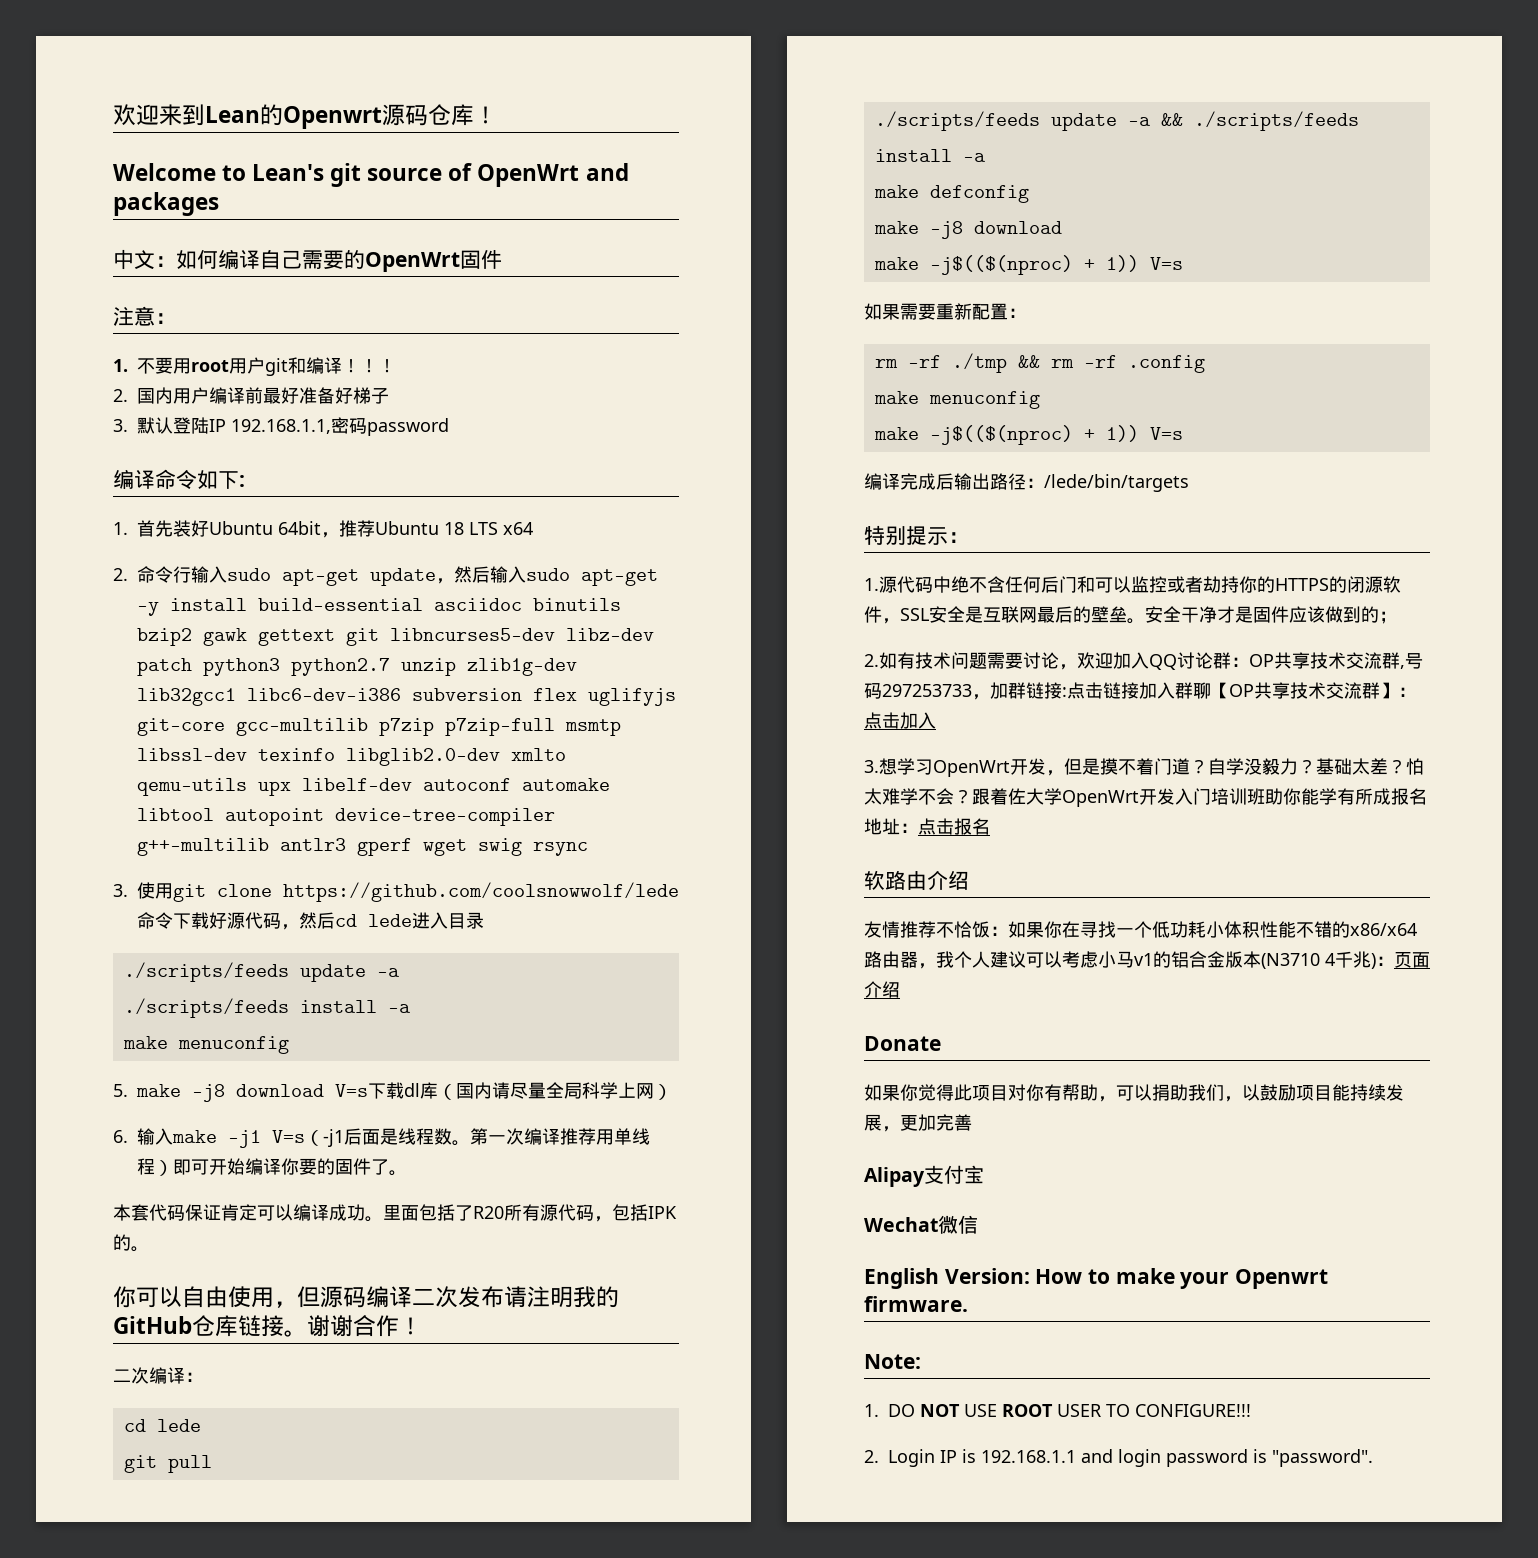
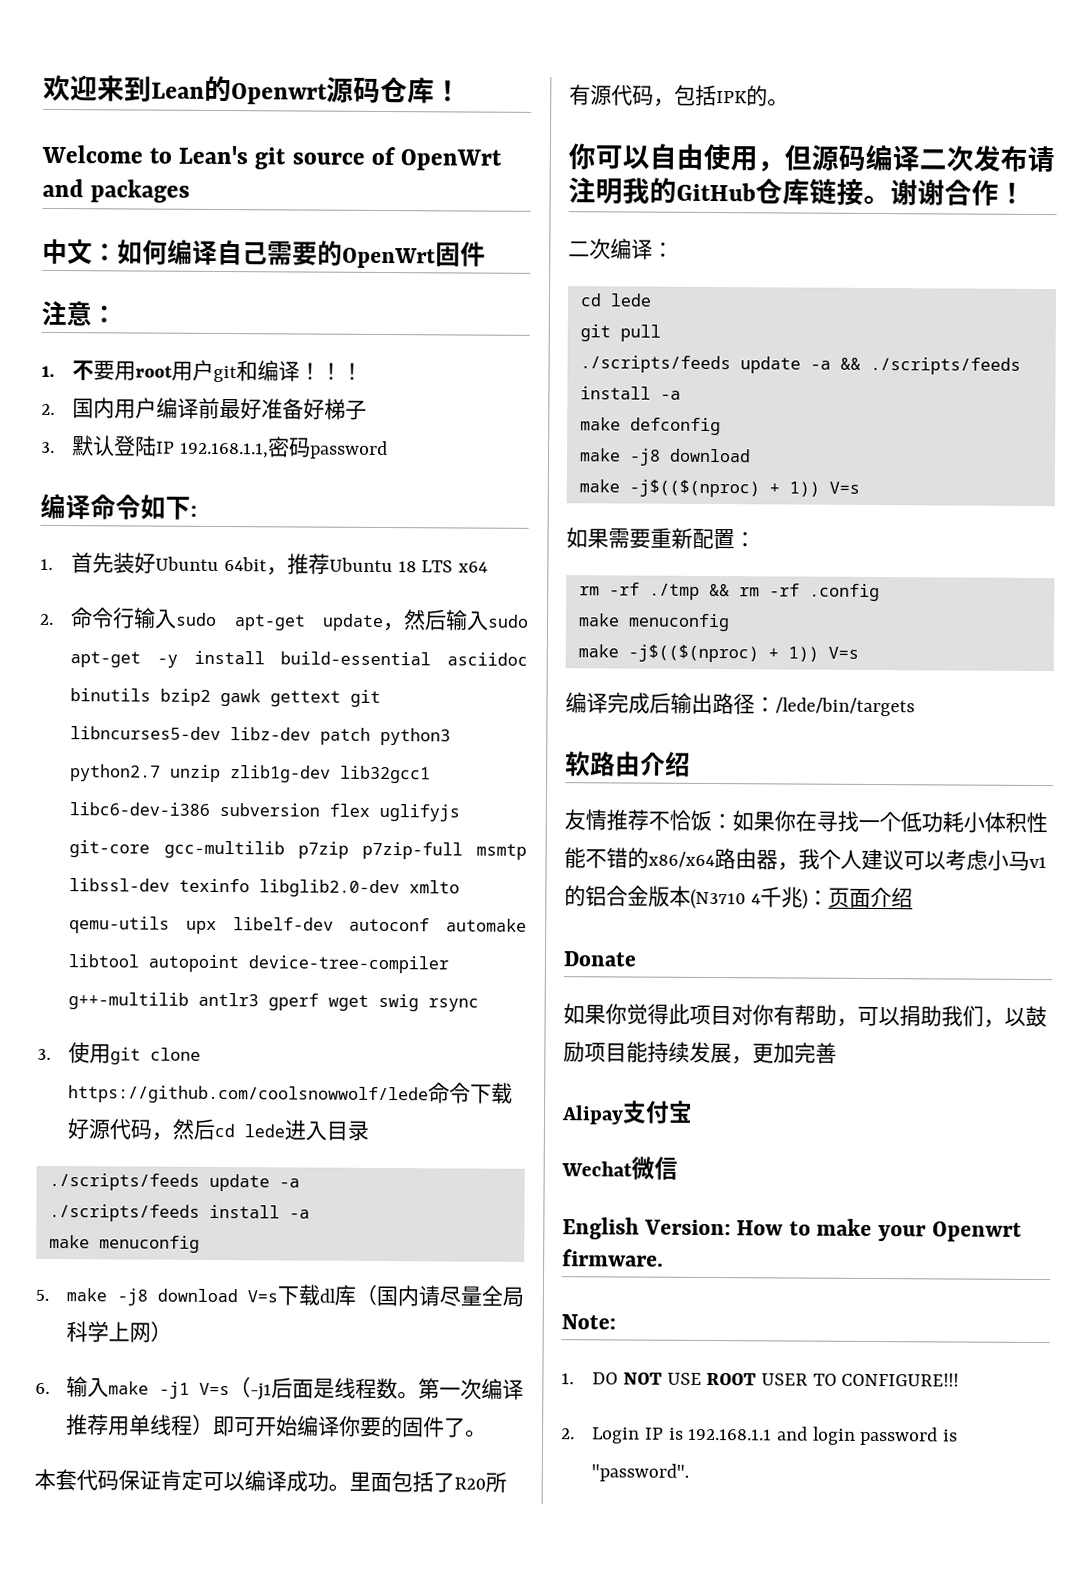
- 特别提示：
- 1.源代码中绝不含任何后门和可以监控或者劫持你的HTTPS的闭源软件，SSL安全是互联网最后的壁垒。安全干净才是固件应该做到的；
- 2.如有技术问题需要讨论，欢迎加入QQ讨论群：OP共享技术交流群,号码297253733，加群链接:点击链接加入群聊【OP共享技术交流群】：点击加入
- 3.想学习OpenWrt开发，但是摸不着门道？自学没毅力？基础太差？怕太难学不会？跟着佐大学OpenWrt开发入门培训班助你能学有所成报名地址：点击报名

